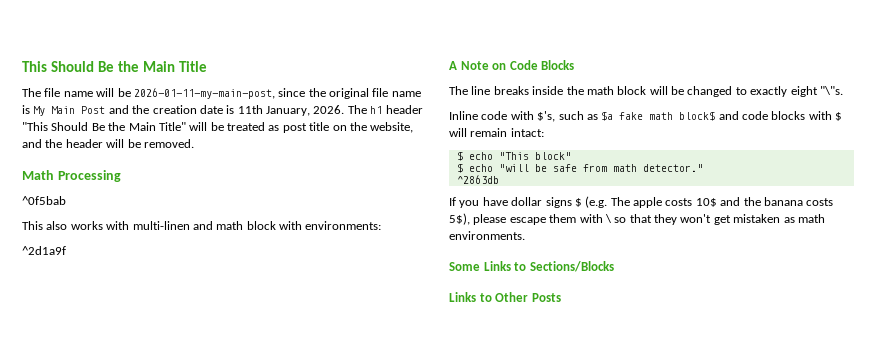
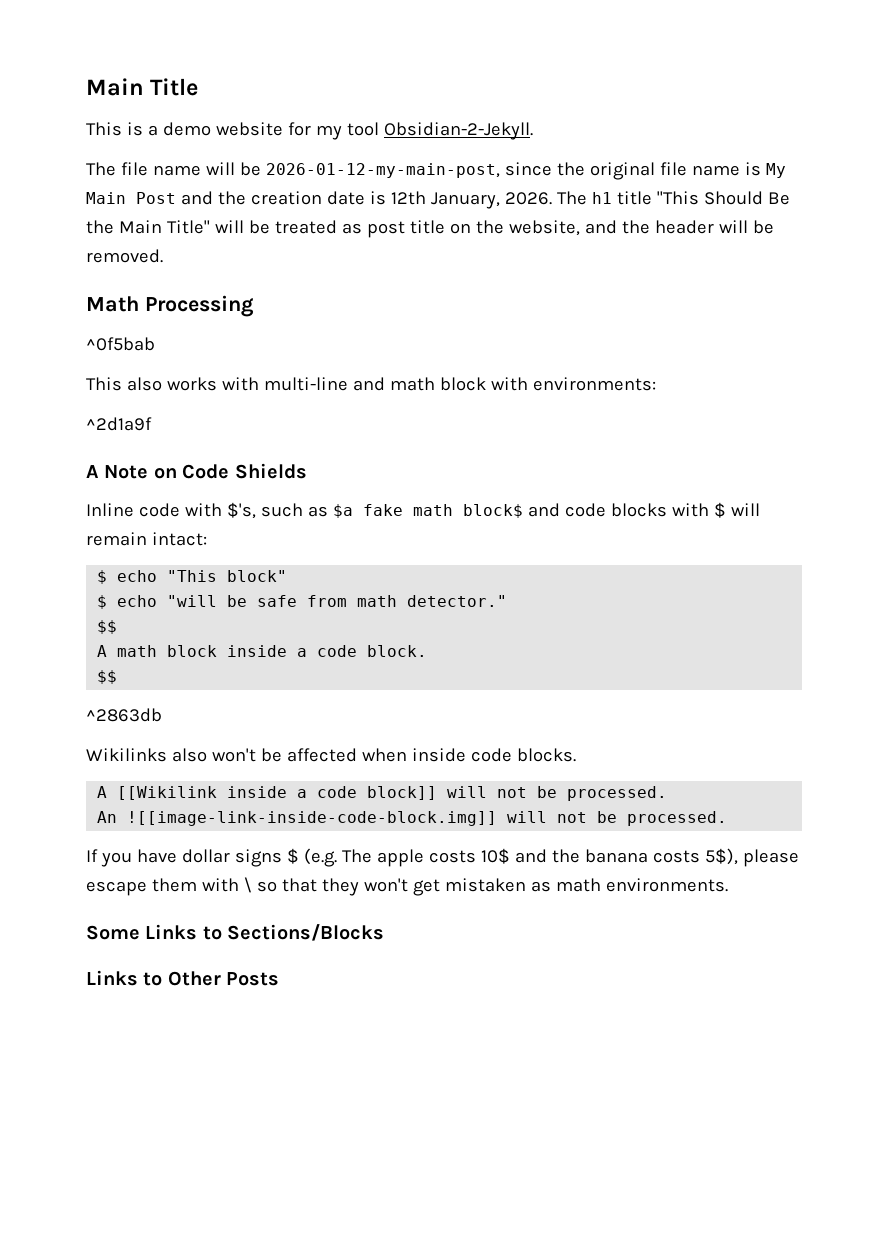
- This Should Be the Main Title
+ Main Title
+ This is a demo website for my tool Obsidian-2-Jekyll.
- The file name will be 2026-01-11-my-main-post, since the original file name is My Main Post and the creation date is 11th January, 2026.
+ The file name will be 2026-01-12-my-main-post, since the original file name is My Main Post and the creation date is 12th January, 2026.
- The h1 header "This Should Be the Main Title" will be treated as post title on the website, and the header will be removed.
+ The h1 title "This Should Be the Main Title" will be treated as post title on the website, and the header will be removed.
- This also works with multi-linen and math block with environments:
+ This also works with multi-line and math block with environments:
- A Note on Code Blocks
- The line breaks inside the math block will be changed to exactly eight "\"s.
+ A Note on Code Shields
  $ echo "will be safe from math detector."
+ $$
+ A math block inside a code block.
+ $$
  ^2863db
+ Wikilinks also won't be affected when inside code blocks.
+ A [[Wikilink inside a code block]] will not be processed.
+ An ![[image-link-inside-code-block.img]] will not be processed.

